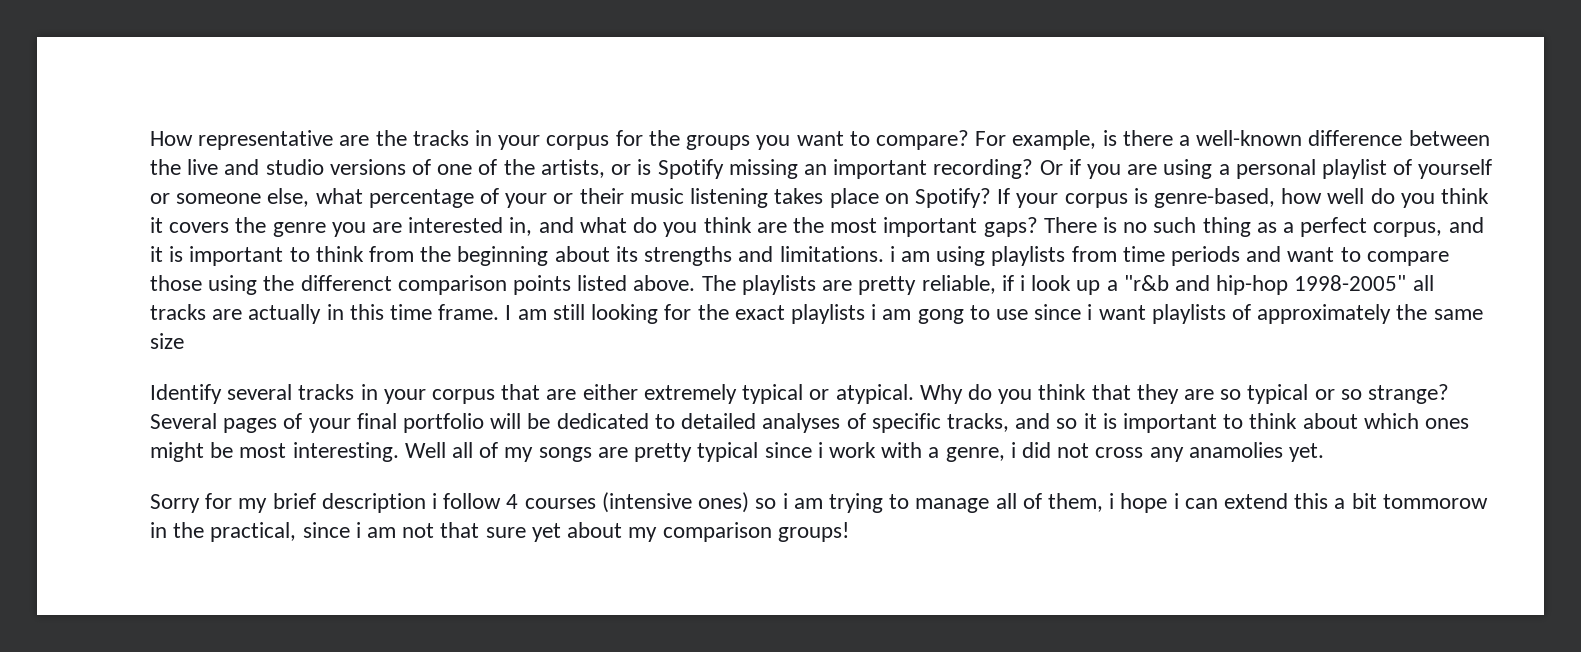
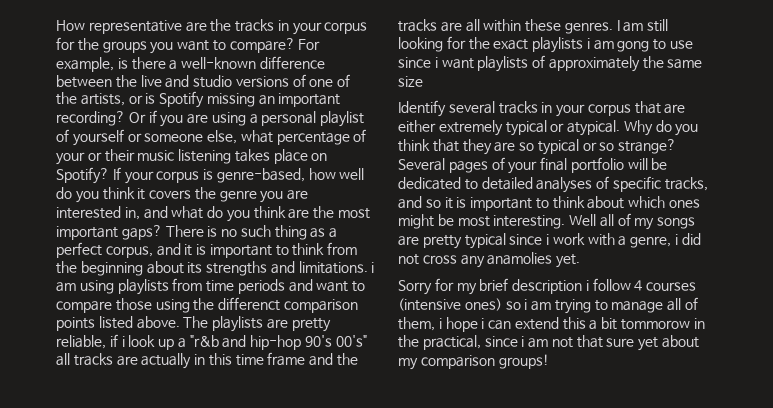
- The playlists are pretty reliable, if i look up a "r&b and hip-hop 1998-2005" all tracks are actually in this time frame.
+ The playlists are pretty reliable, if i look up a "r&b and hip-hop 90's 00's" all tracks are actually in this time frame and the tracks are all within these genres.

